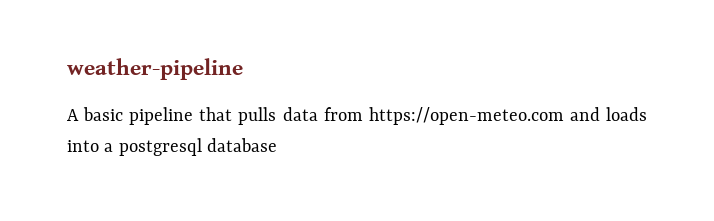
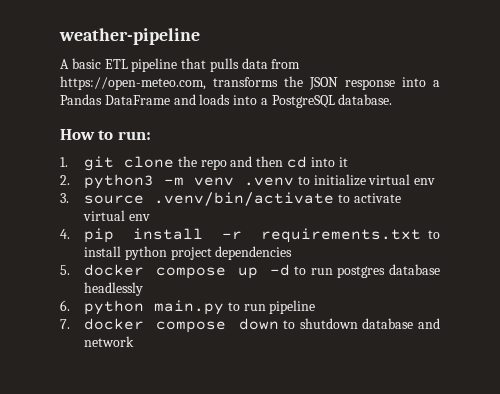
- A basic pipeline that pulls data from https://open-meteo.com and loads into a postgresql database
+ A basic ETL pipeline that pulls data from https://open-meteo.com, transforms the JSON response into a Pandas DataFrame and loads into a PostgreSQL database.
+ How to run:
+ 1. git clone the repo and then cd into it
+ 2. python3 -m venv .venv to initialize virtual env
+ 3. source .venv/bin/activate to activate virtual env
+ 4. pip install -r requirements.txt to install python project dependencies
+ 5. docker compose up -d to run postgres database headlessly
+ 6. python main.py to run pipeline
+ 7. docker compose down to shutdown database and network

